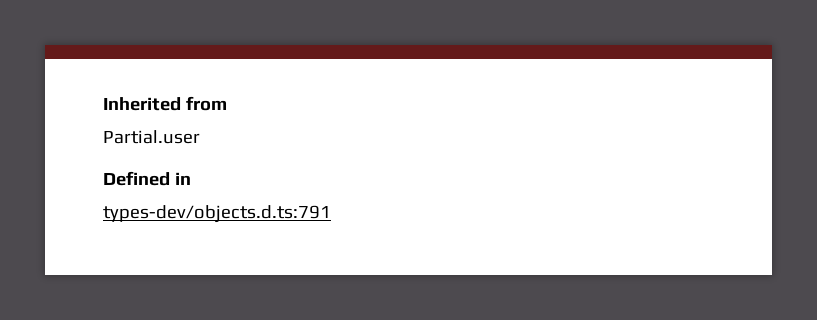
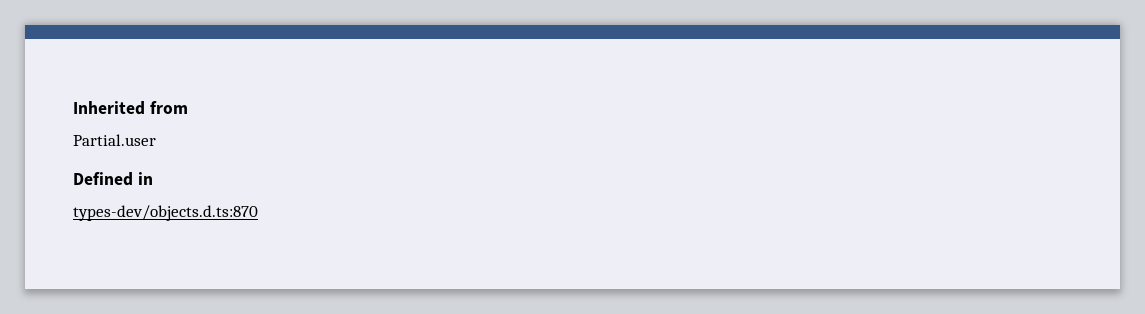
- types-dev/objects.d.ts:791
+ types-dev/objects.d.ts:870

